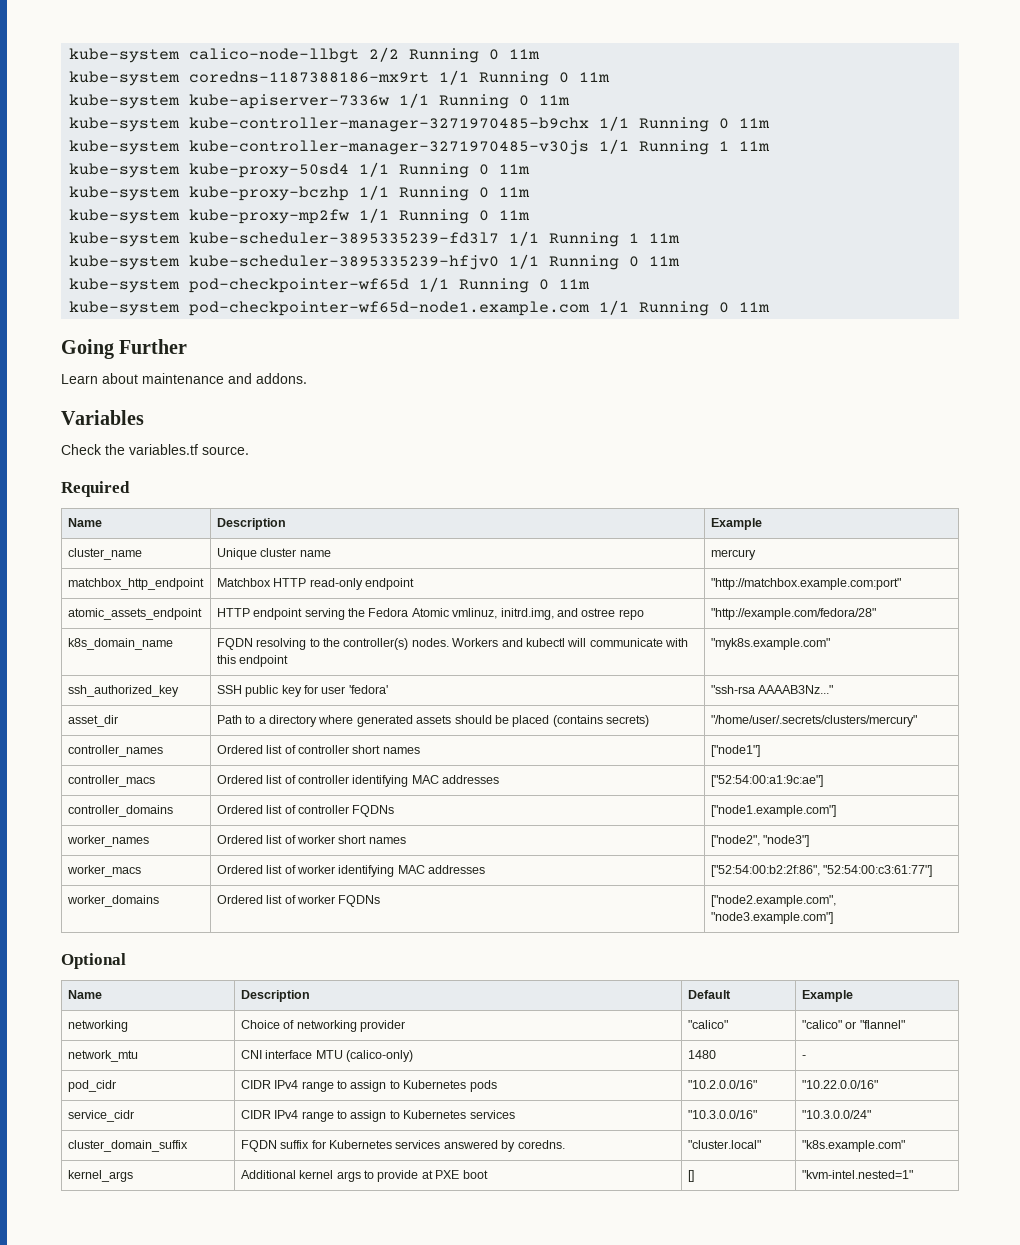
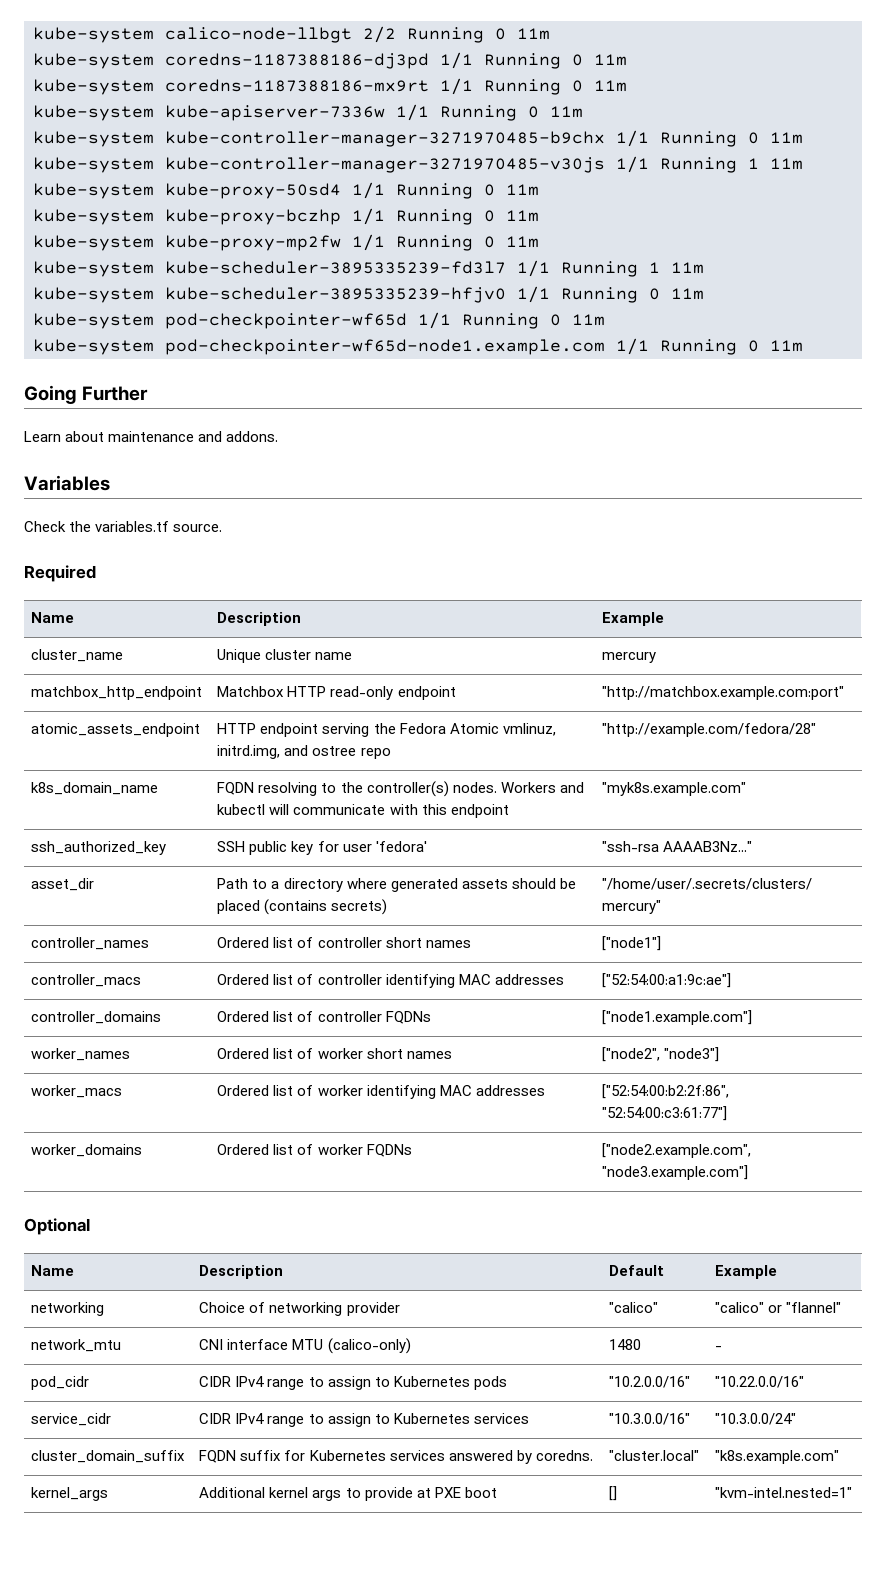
+ kube-system coredns-1187388186-dj3pd 1/1 Running 0 11m

